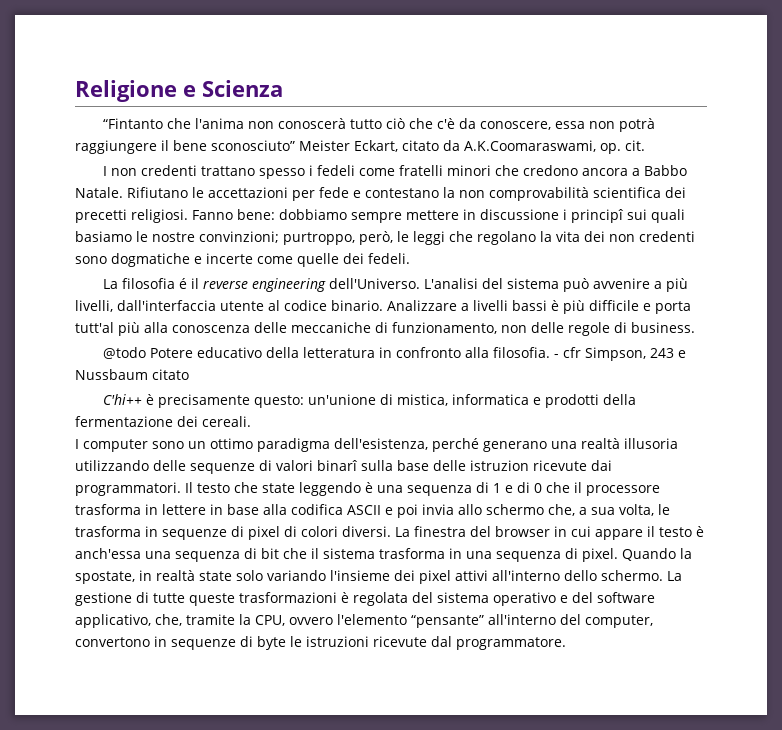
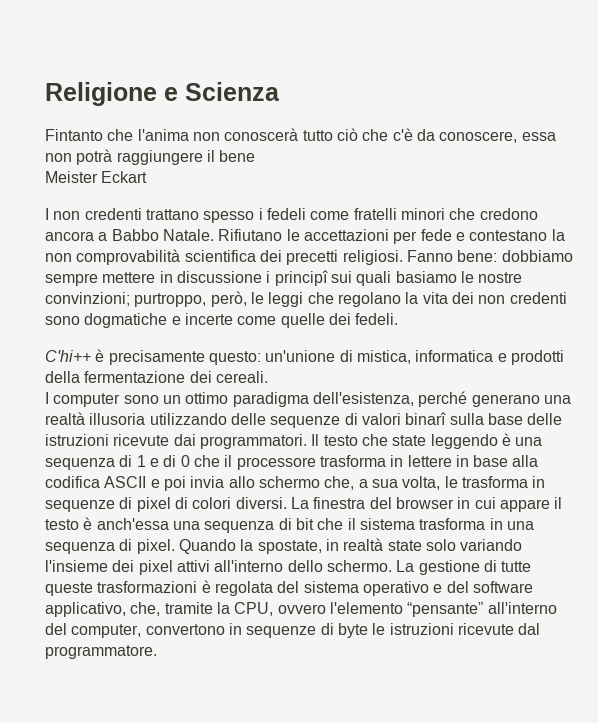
- “Fintanto che l'anima non conoscerà tutto ciò che c'è da conoscere, essa non potrà raggiungere il bene sconosciuto” Meister Eckart, citato da A.K.Coomaraswami, op. cit.
+ Fintanto che l'anima non conoscerà tutto ciò che c'è da conoscere, essa non potrà raggiungere il bene
+ Meister Eckart
- La filosofia é il reverse engineering dell'Universo. L'analisi del sistema può avvenire a più livelli, dall'interfaccia utente al codice binario. Analizzare a livelli bassi è più difficile e porta tutt'al più alla conoscenza delle meccaniche di funzionamento, non delle regole di business.
- @todo Potere educativo della letteratura in confronto alla filosofia. - cfr Simpson, 243 e Nussbaum citato
- I computer sono un ottimo paradigma dell'esistenza, perché generano una realtà illusoria utilizzando delle sequenze di valori binarî sulla base delle istruzion ricevute dai programmatori.
+ I computer sono un ottimo paradigma dell'esistenza, perché generano una realtà illusoria utilizzando delle sequenze di valori binarî sulla base delle istruzioni ricevute dai programmatori.

